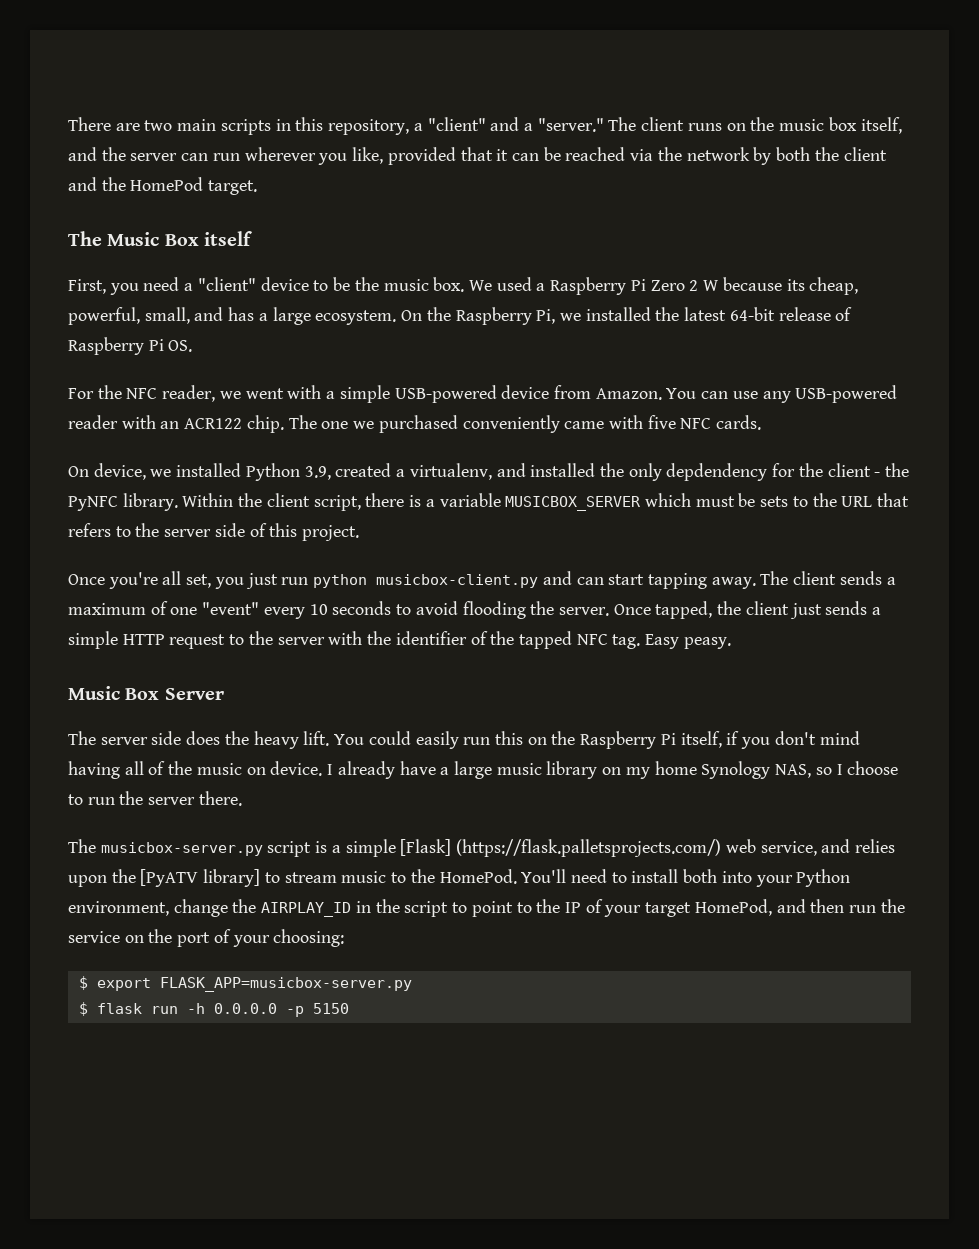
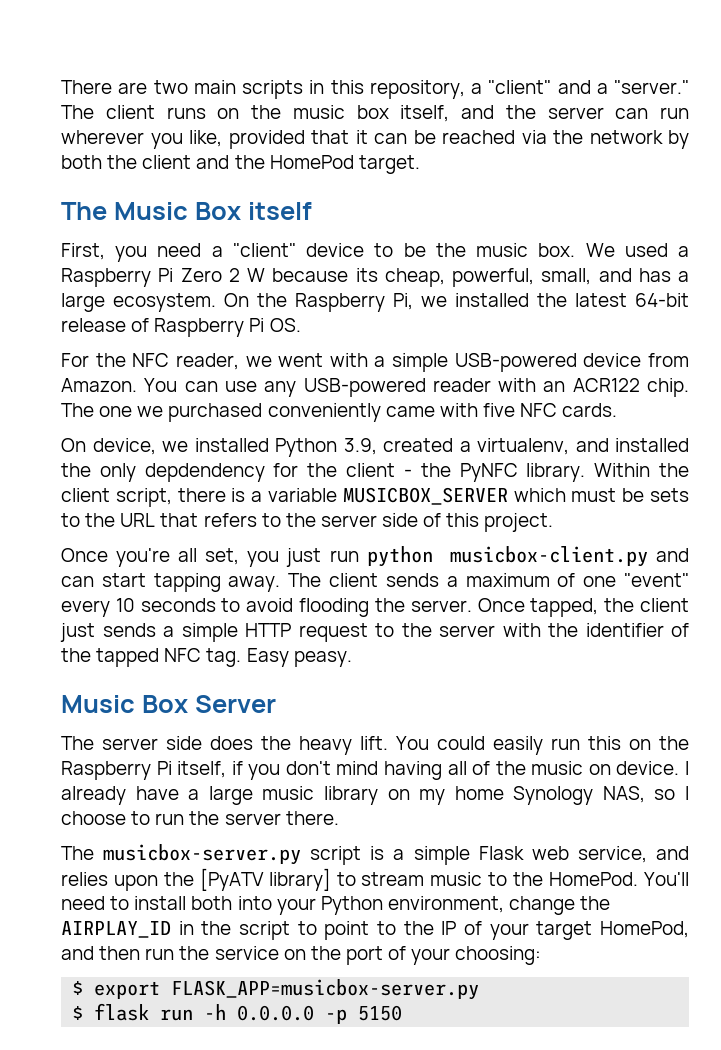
- The musicbox-server.py script is a simple [Flask] (https://flask.palletsprojects.com/) web service, and relies upon the [PyATV library] to stream music to the HomePod.
+ The musicbox-server.py script is a simple Flask web service, and relies upon the [PyATV library] to stream music to the HomePod.

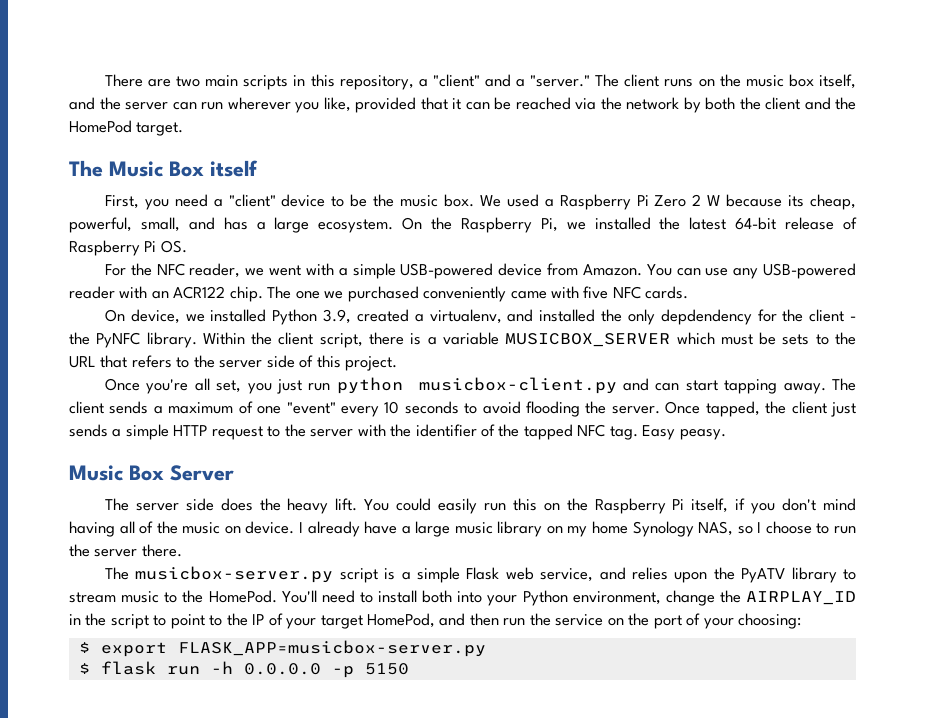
- The musicbox-server.py script is a simple Flask web service, and relies upon the [PyATV library] to stream music to the HomePod.
+ The musicbox-server.py script is a simple Flask web service, and relies upon the PyATV library to stream music to the HomePod.

